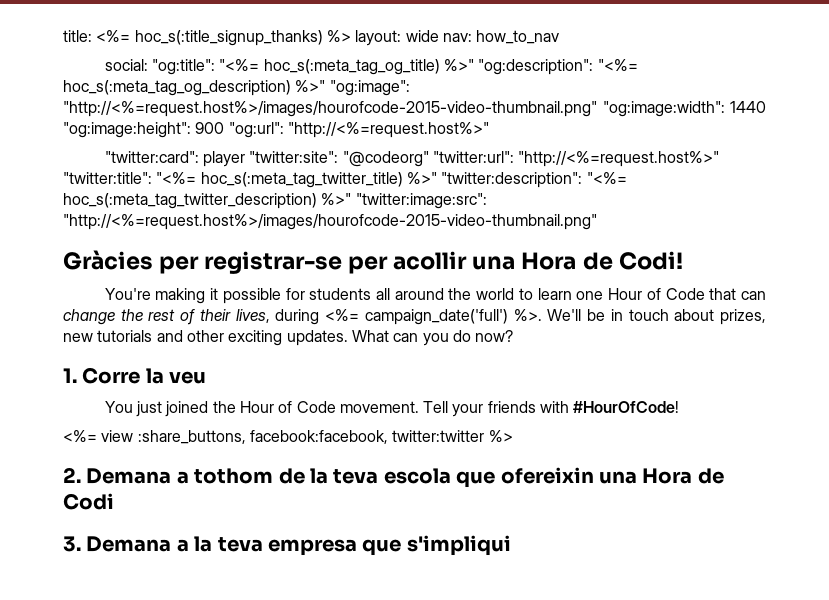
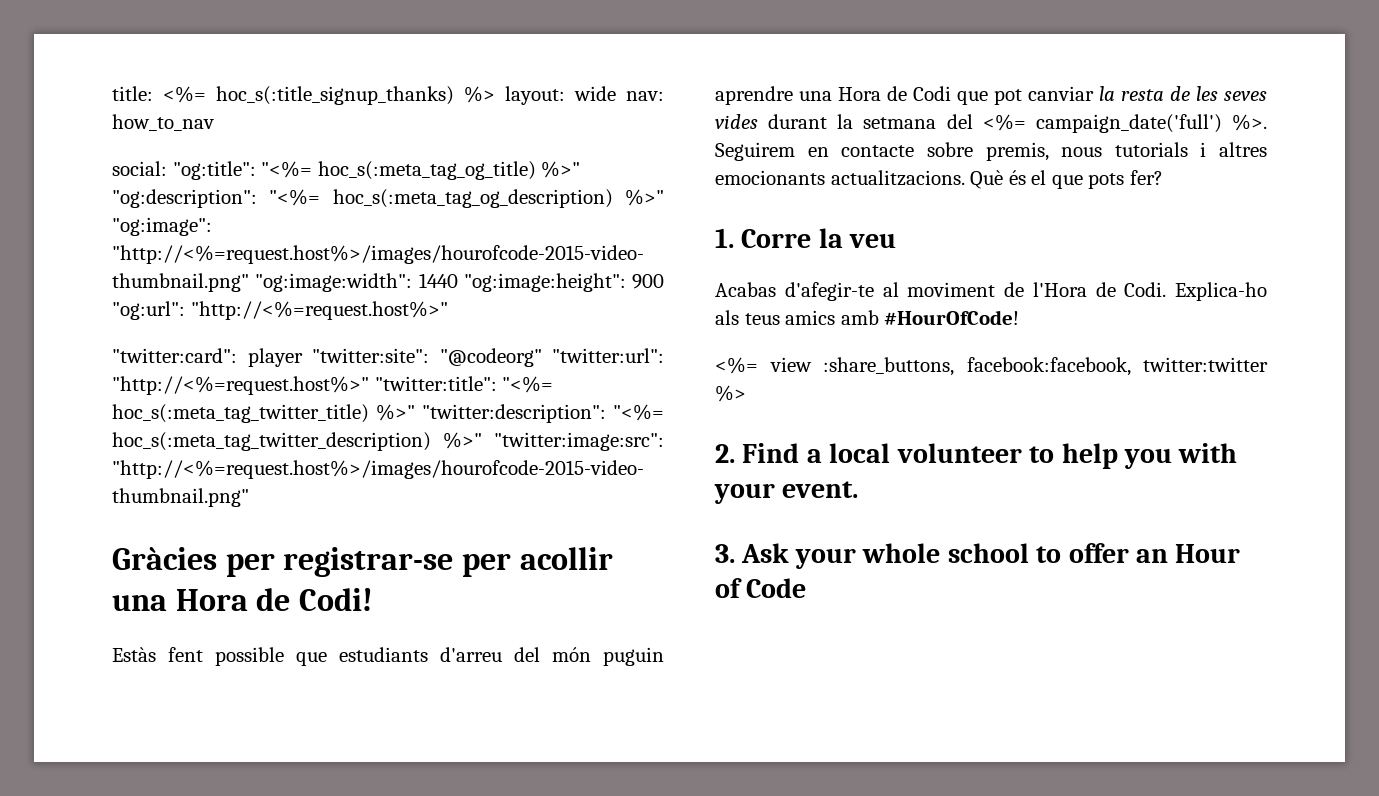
- You're making it possible for students all around the world to learn one Hour of Code that can change the rest of their lives, during <%= campaign_date('full') %>. We'll be in touch about prizes, new tutorials and other exciting updates. What can you do now?
+ Estàs fent possible que estudiants d'arreu del món puguin aprendre una Hora de Codi que pot canviar la resta de les seves vides durant la setmana del <%= campaign_date('full') %>. Seguirem en contacte sobre premis, nous tutorials i altres emocionants actualitzacions. Què és el que pots fer?
  1. Corre la veu
- You just joined the Hour of Code movement. Tell your friends with #HourOfCode!
+ Acabas d'afegir-te al moviment de l'Hora de Codi. Explica-ho als teus amics amb #HourOfCode!
- 2. Demana a tothom de la teva escola que ofereixin una Hora de Codi
- 3. Demana a la teva empresa que s'impliqui
+ 2. Find a local volunteer to help you with your event.
+ 3. Ask your whole school to offer an Hour of Code

